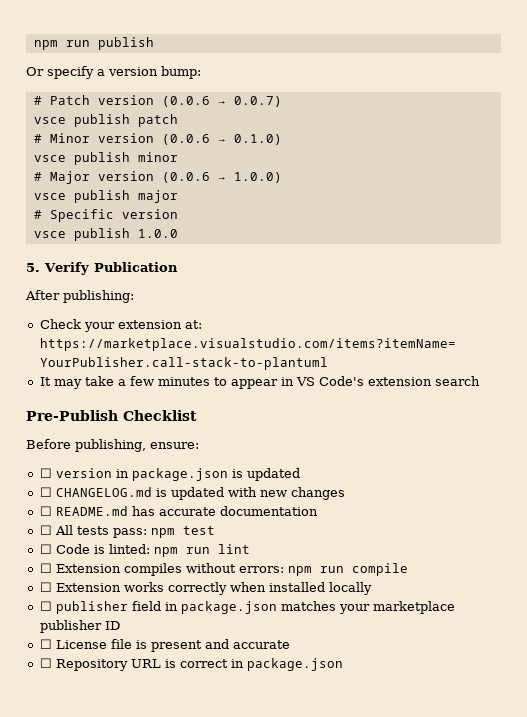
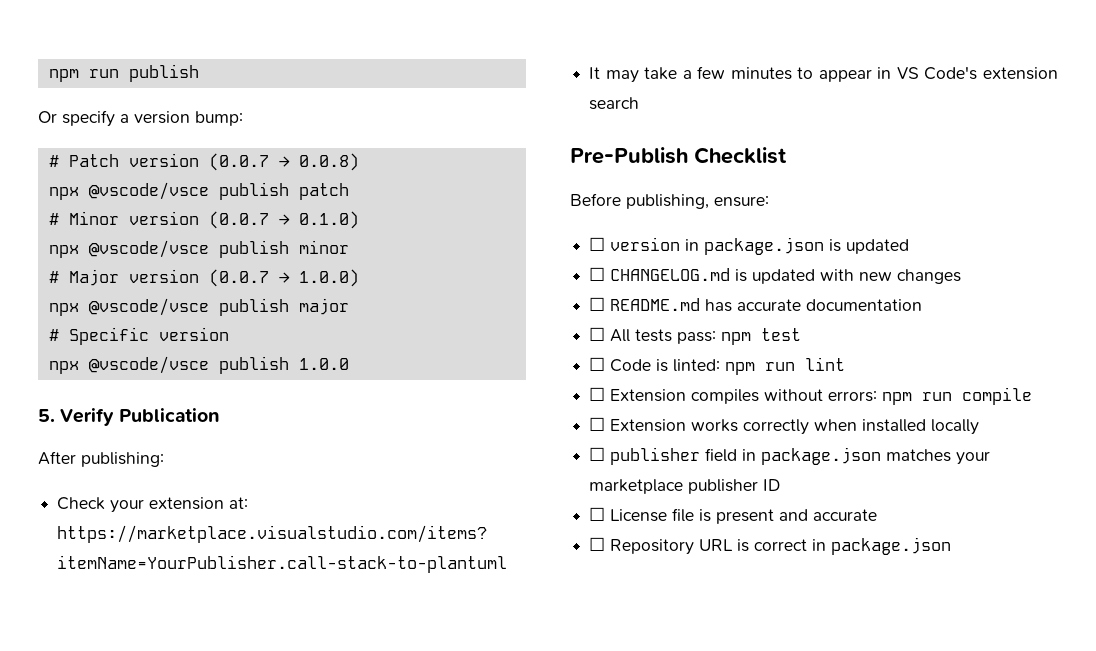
- # Patch version (0.0.6 → 0.0.7)
- vsce publish patch
+ # Patch version (0.0.7 → 0.0.8)
+ npx @vscode/vsce publish patch
- # Minor version (0.0.6 → 0.1.0)
+ # Minor version (0.0.7 → 0.1.0)
- vsce publish minor
+ npx @vscode/vsce publish minor
- # Major version (0.0.6 → 1.0.0)
+ # Major version (0.0.7 → 1.0.0)
- vsce publish major
+ npx @vscode/vsce publish major
- vsce publish 1.0.0
+ npx @vscode/vsce publish 1.0.0

